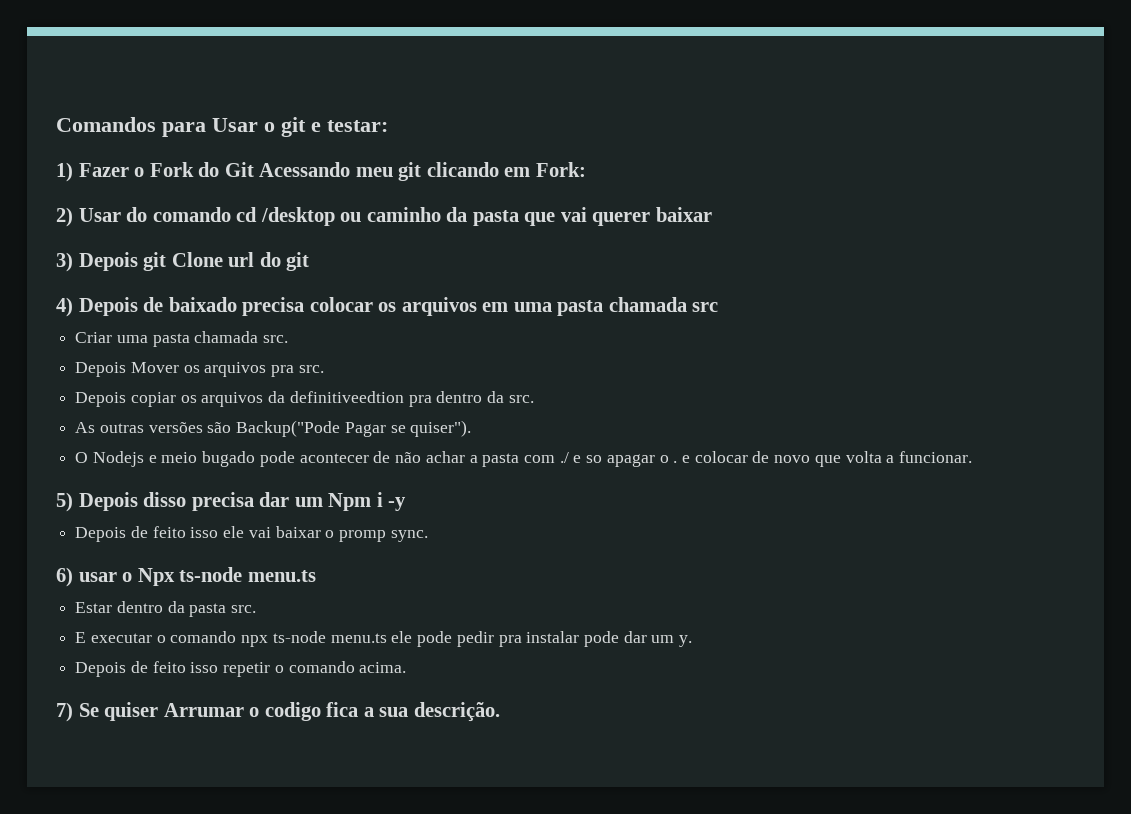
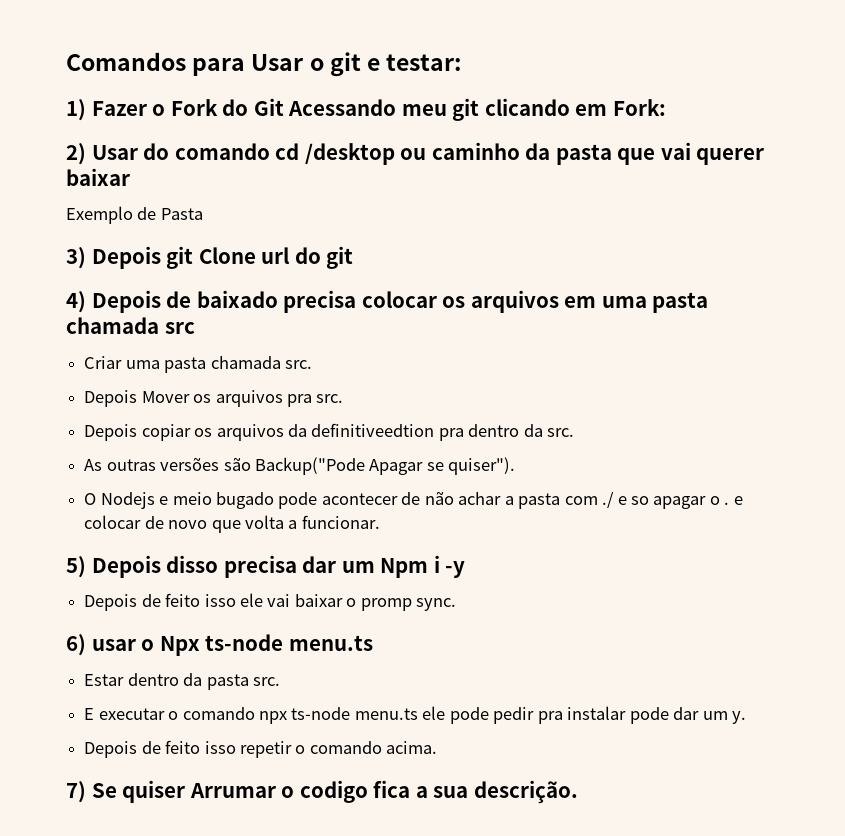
+ Exemplo de Pasta
- As outras versões são Backup("Pode Pagar se quiser").
+ As outras versões são Backup("Pode Apagar se quiser").

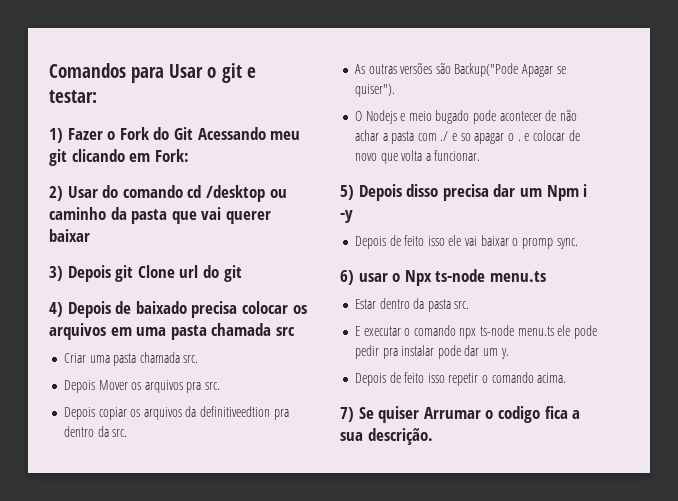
- Exemplo de Pasta

